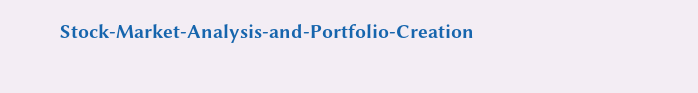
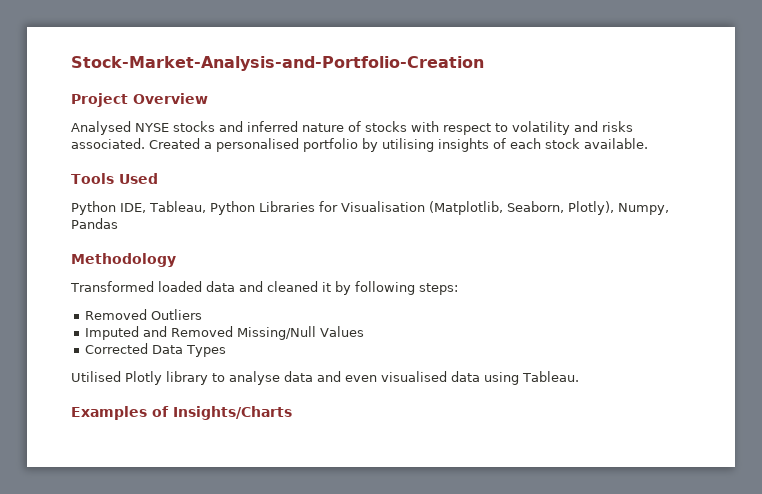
+ Project Overview
+ Analysed NYSE stocks and inferred nature of stocks with respect to volatility and risks associated. Created a personalised portfolio by utilising insights of each stock available.
+ Tools Used
+ Python IDE, Tableau, Python Libraries for Visualisation (Matplotlib, Seaborn, Plotly), Numpy, Pandas
+ Methodology
+ Transformed loaded data and cleaned it by following steps:
+ Removed Outliers
+ Imputed and Removed Missing/Null Values
+ Corrected Data Types
+ Utilised Plotly library to analyse data and even visualised data using Tableau.
+ Examples of Insights/Charts

